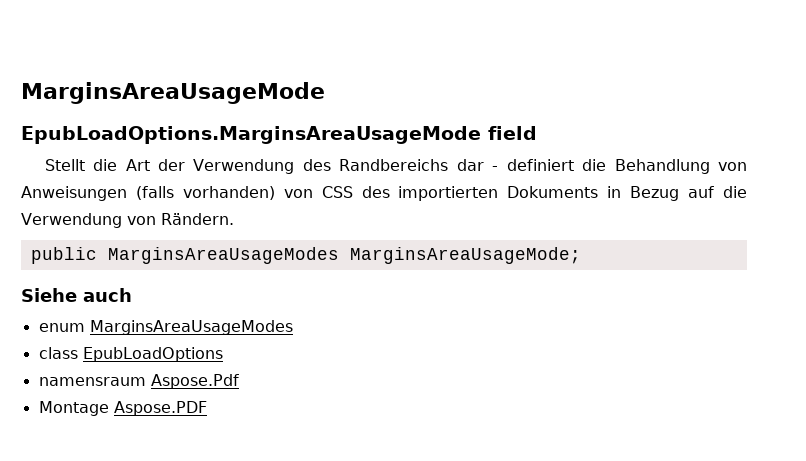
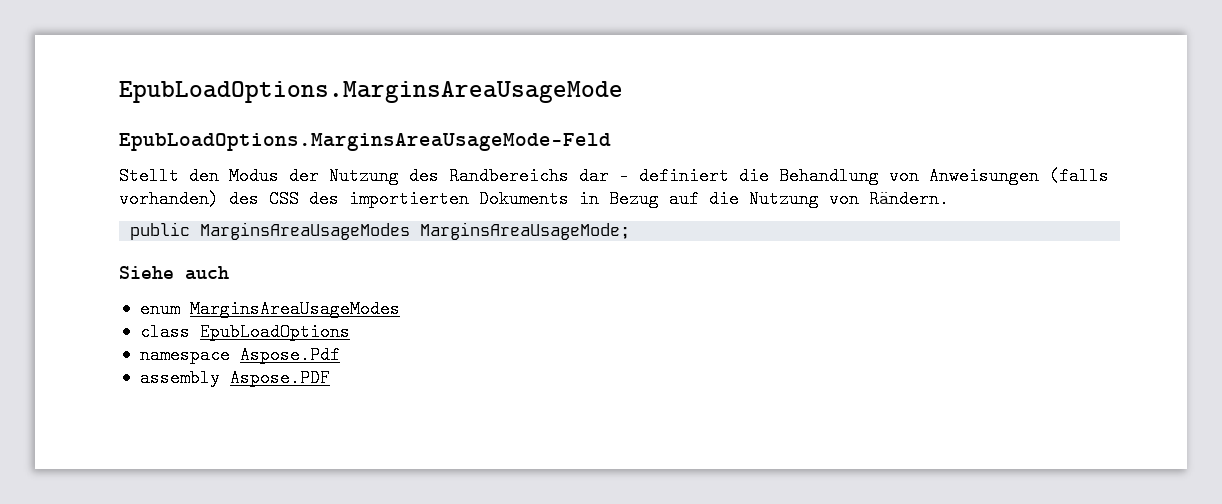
- MarginsAreaUsageMode
- EpubLoadOptions.MarginsAreaUsageMode field
- Stellt die Art der Verwendung des Randbereichs dar - definiert die Behandlung von Anweisungen (falls vorhanden) von CSS des importierten Dokuments in Bezug auf die Verwendung von Rändern.
+ EpubLoadOptions.MarginsAreaUsageMode
+ EpubLoadOptions.MarginsAreaUsageMode-Feld
+ Stellt den Modus der Nutzung des Randbereichs dar - definiert die Behandlung von Anweisungen (falls vorhanden) des CSS des importierten Dokuments in Bezug auf die Nutzung von Rändern.
- namensraum Aspose.Pdf
+ namespace Aspose.Pdf
- Montage Aspose.PDF
+ assembly Aspose.PDF

